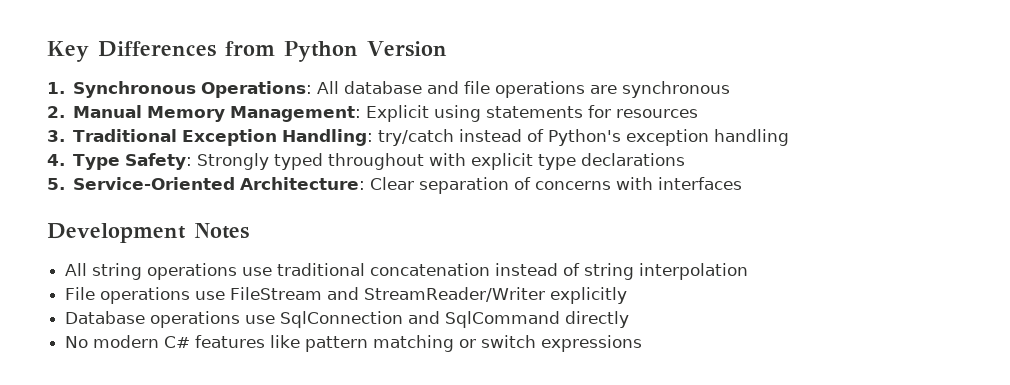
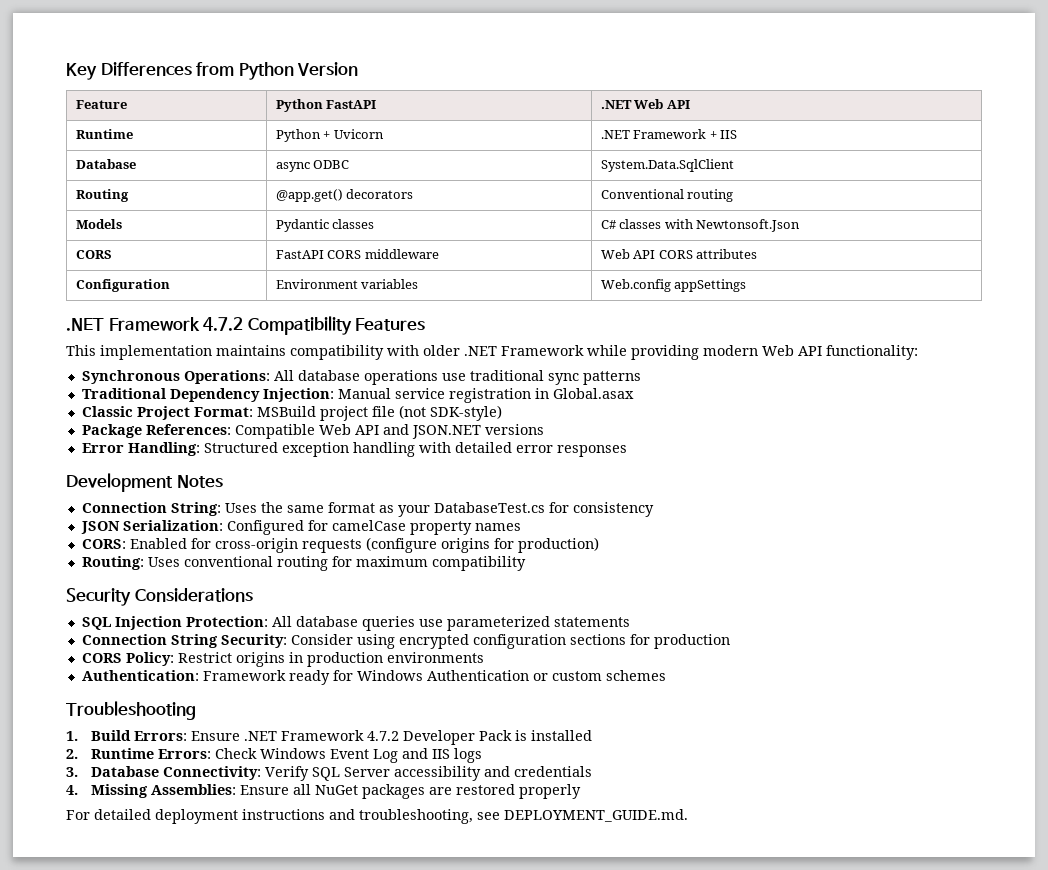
- 1. Synchronous Operations: All database and file operations are synchronous
- 2. Manual Memory Management: Explicit using statements for resources
- 3. Traditional Exception Handling: try/catch instead of Python's exception handling
- 4. Type Safety: Strongly typed throughout with explicit type declarations
- 5. Service-Oriented Architecture: Clear separation of concerns with interfaces
+ Feature | Python FastAPI | .NET Web API
+ Runtime | Python + Uvicorn | .NET Framework + IIS
+ Database | async ODBC | System.Data.SqlClient
+ Routing | @app.get() decorators | Conventional routing
+ Models | Pydantic classes | C# classes with Newtonsoft.Json
+ CORS | FastAPI CORS middleware | Web API CORS attributes
+ Configuration | Environment variables | Web.config appSettings
+ .NET Framework 4.7.2 Compatibility Features
+ This implementation maintains compatibility with older .NET Framework while providing modern Web API functionality:
+ Synchronous Operations: All database operations use traditional sync patterns
+ Traditional Dependency Injection: Manual service registration in Global.asax
+ Classic Project Format: MSBuild project file (not SDK-style)
+ Package References: Compatible Web API and JSON.NET versions
+ Error Handling: Structured exception handling with detailed error responses
  Development Notes
- All string operations use traditional concatenation instead of string interpolation
- File operations use FileStream and StreamReader/Writer explicitly
- Database operations use SqlConnection and SqlCommand directly
- No modern C# features like pattern matching or switch expressions
+ Connection String: Uses the same format as your DatabaseTest.cs for consistency
+ JSON Serialization: Configured for camelCase property names
+ CORS: Enabled for cross-origin requests (configure origins for production)
+ Routing: Uses conventional routing for maximum compatibility
+ Security Considerations
+ SQL Injection Protection: All database queries use parameterized statements
+ Connection String Security: Consider using encrypted configuration sections for production
+ CORS Policy: Restrict origins in production environments
+ Authentication: Framework ready for Windows Authentication or custom schemes
+ Troubleshooting
+ 1. Build Errors: Ensure .NET Framework 4.7.2 Developer Pack is installed
+ 2. Runtime Errors: Check Windows Event Log and IIS logs
+ 3. Database Connectivity: Verify SQL Server accessibility and credentials
+ 4. Missing Assemblies: Ensure all NuGet packages are restored properly
+ For detailed deployment instructions and troubleshooting, see DEPLOYMENT_GUIDE.md.

